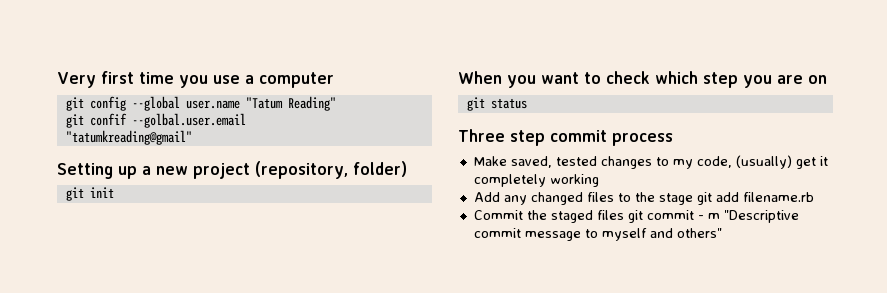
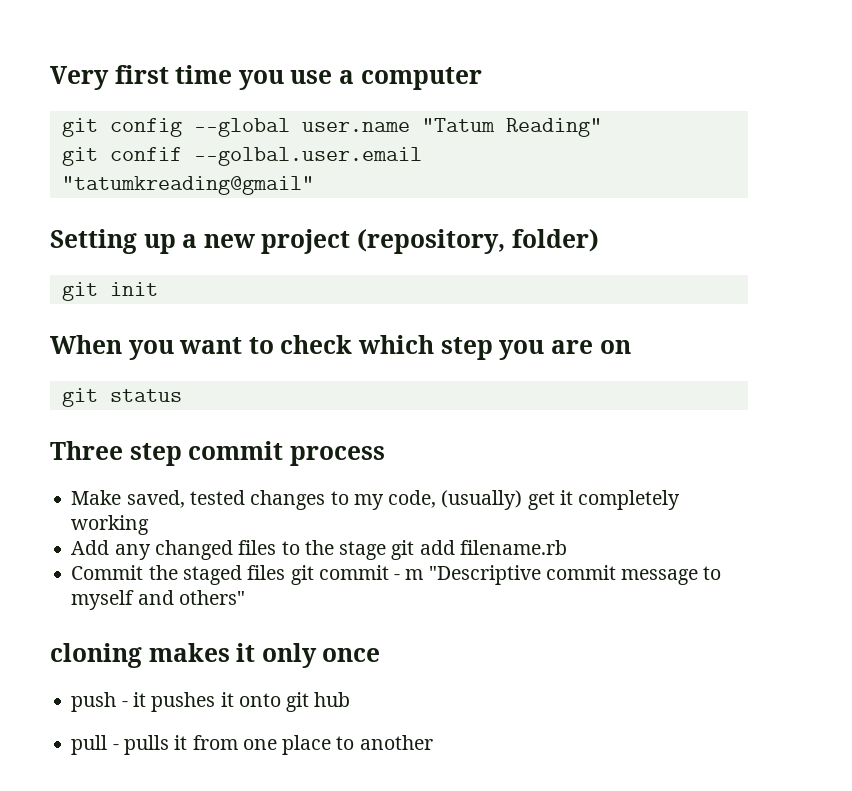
+ cloning makes it only once
+ push - it pushes it onto git hub
+ pull - pulls it from one place to another

